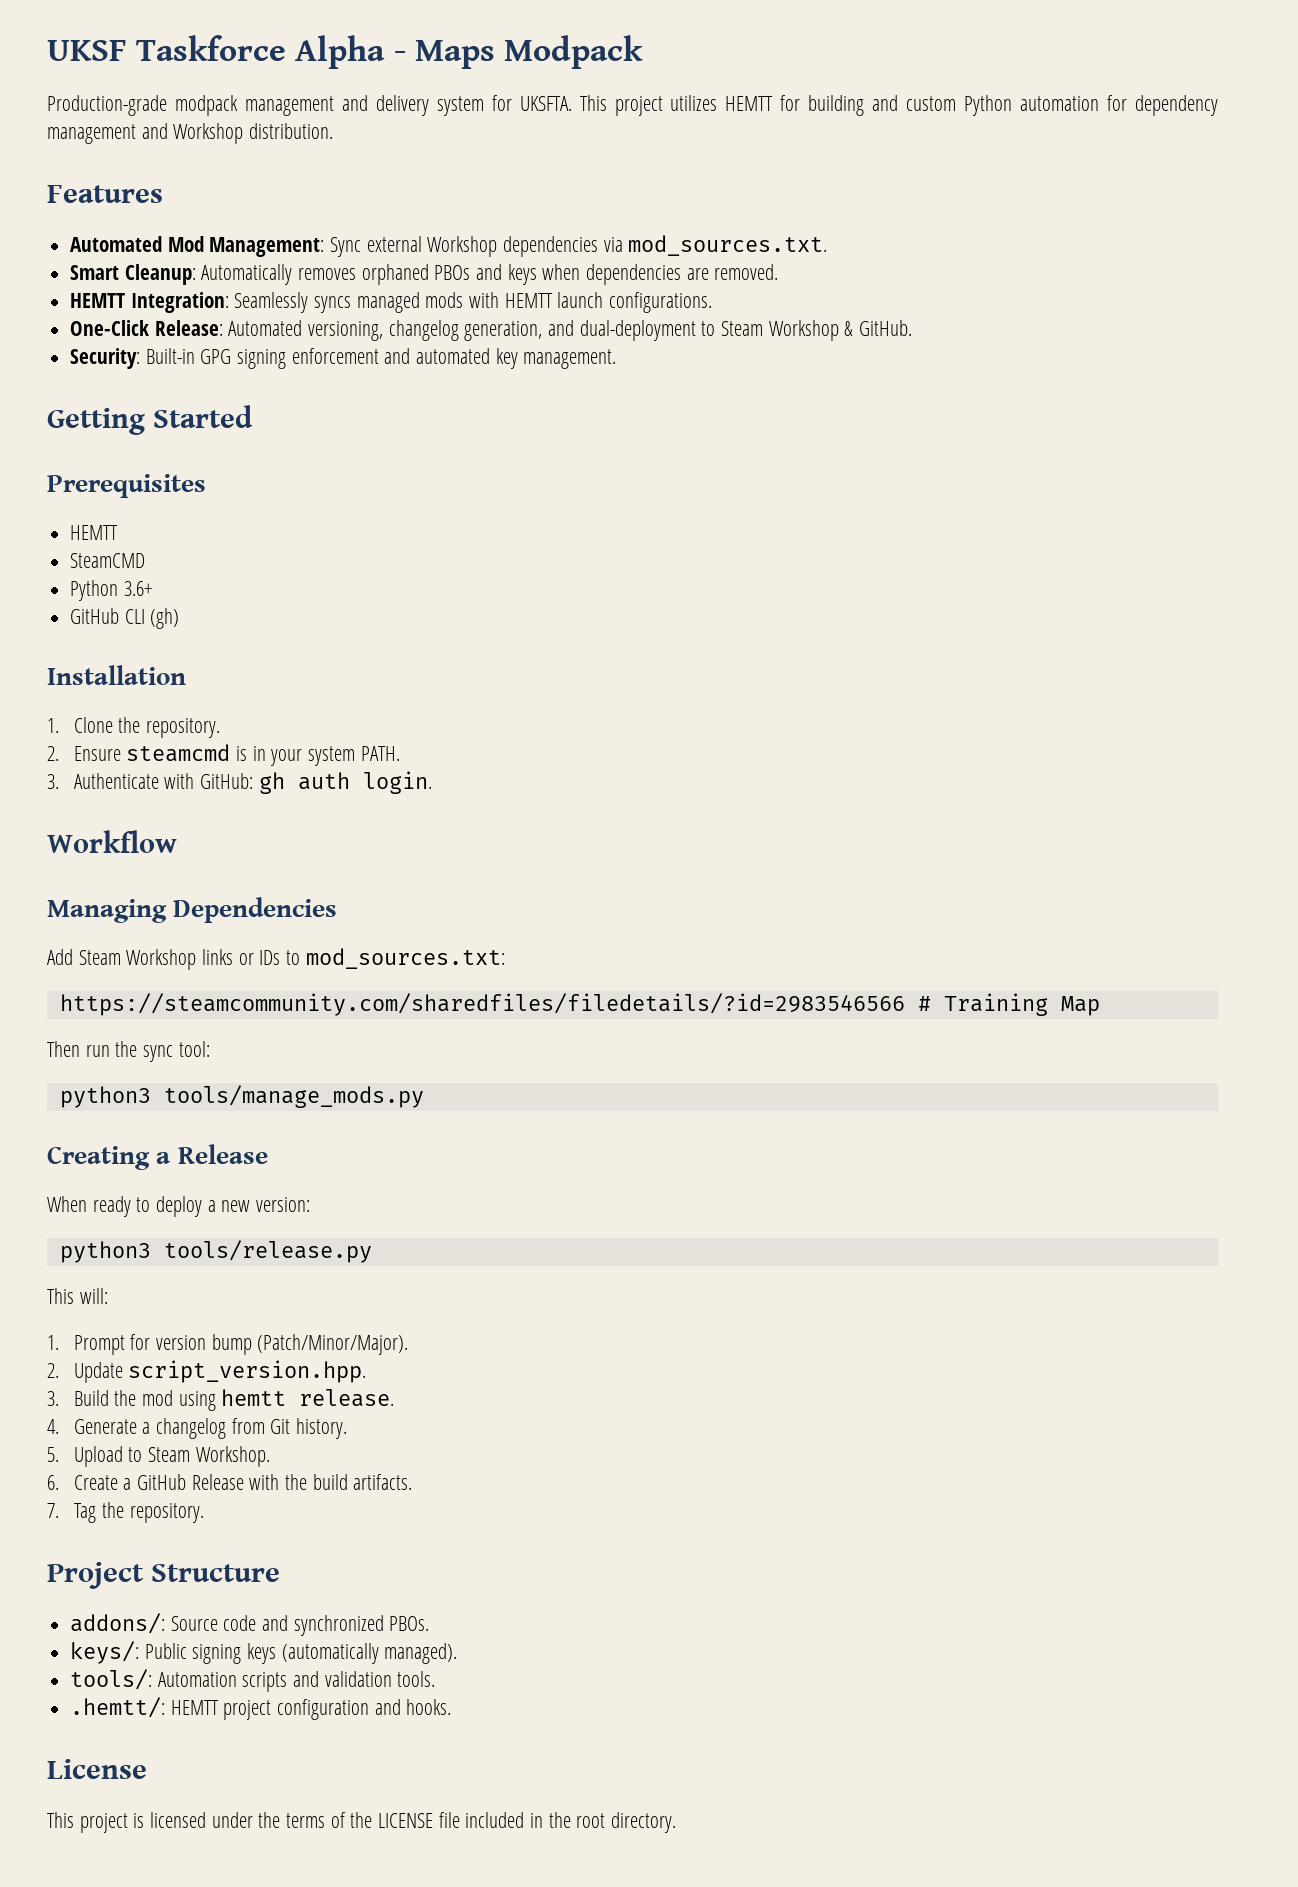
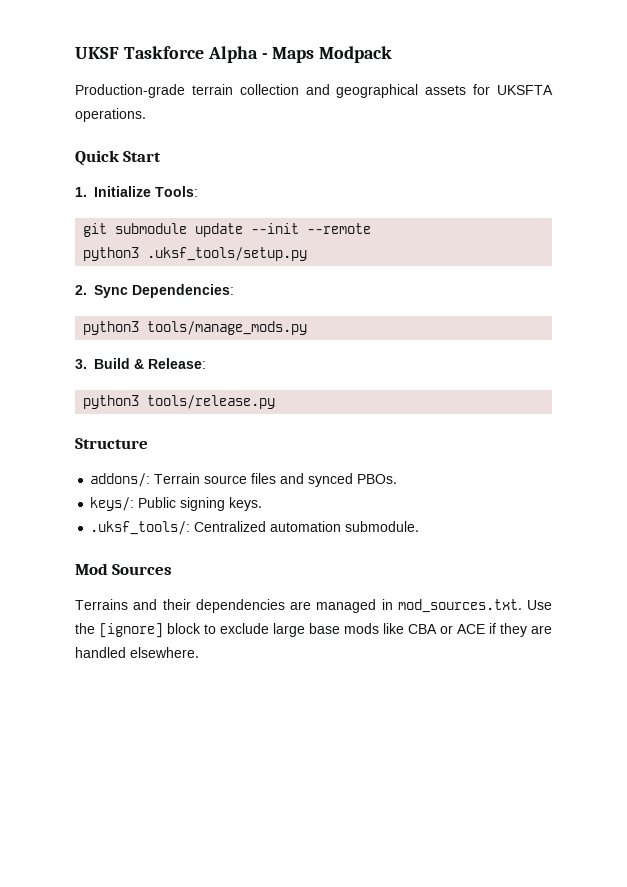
- Production-grade modpack management and delivery system for UKSFTA. This project utilizes HEMTT for building and custom Python automation for dependency management and Workshop distribution.
- Features
- Automated Mod Management: Sync external Workshop dependencies via mod_sources.txt.
- Smart Cleanup: Automatically removes orphaned PBOs and keys when dependencies are removed.
- HEMTT Integration: Seamlessly syncs managed mods with HEMTT launch configurations.
- One-Click Release: Automated versioning, changelog generation, and dual-deployment to Steam Workshop & GitHub.
- Security: Built-in GPG signing enforcement and automated key management.
- Getting Started
- Prerequisites
- HEMTT
- SteamCMD
- Python 3.6+
- GitHub CLI (gh)
- Installation
- 1. Clone the repository.
- 2. Ensure steamcmd is in your system PATH.
- 3. Authenticate with GitHub: gh auth login.
- Workflow
- Managing Dependencies
- Add Steam Workshop links or IDs to mod_sources.txt:
- https://steamcommunity.com/sharedfiles/filedetails/?id=2983546566 # Training Map
- Then run the sync tool:
+ Production-grade terrain collection and geographical assets for UKSFTA operations.
+ Quick Start
+ 1. Initialize Tools:
+ git submodule update --init --remote
+ python3 .uksf_tools/setup.py
+ 2. Sync Dependencies:
  python3 tools/manage_mods.py
- Creating a Release
- When ready to deploy a new version:
+ 3. Build & Release:
  python3 tools/release.py
- This will:
- 1. Prompt for version bump (Patch/Minor/Major).
- 2. Update script_version.hpp.
- 3. Build the mod using hemtt release.
- 4. Generate a changelog from Git history.
- 5. Upload to Steam Workshop.
- 6. Create a GitHub Release with the build artifacts.
- 7. Tag the repository.
- Project Structure
- addons/: Source code and synchronized PBOs.
- keys/: Public signing keys (automatically managed).
- tools/: Automation scripts and validation tools.
- .hemtt/: HEMTT project configuration and hooks.
- License
- This project is licensed under the terms of the LICENSE file included in the root directory.
+ Structure
+ addons/: Terrain source files and synced PBOs.
+ keys/: Public signing keys.
+ .uksf_tools/: Centralized automation submodule.
+ Mod Sources
+ Terrains and their dependencies are managed in mod_sources.txt. Use the [ignore] block to exclude large base mods like CBA or ACE if they are handled elsewhere.

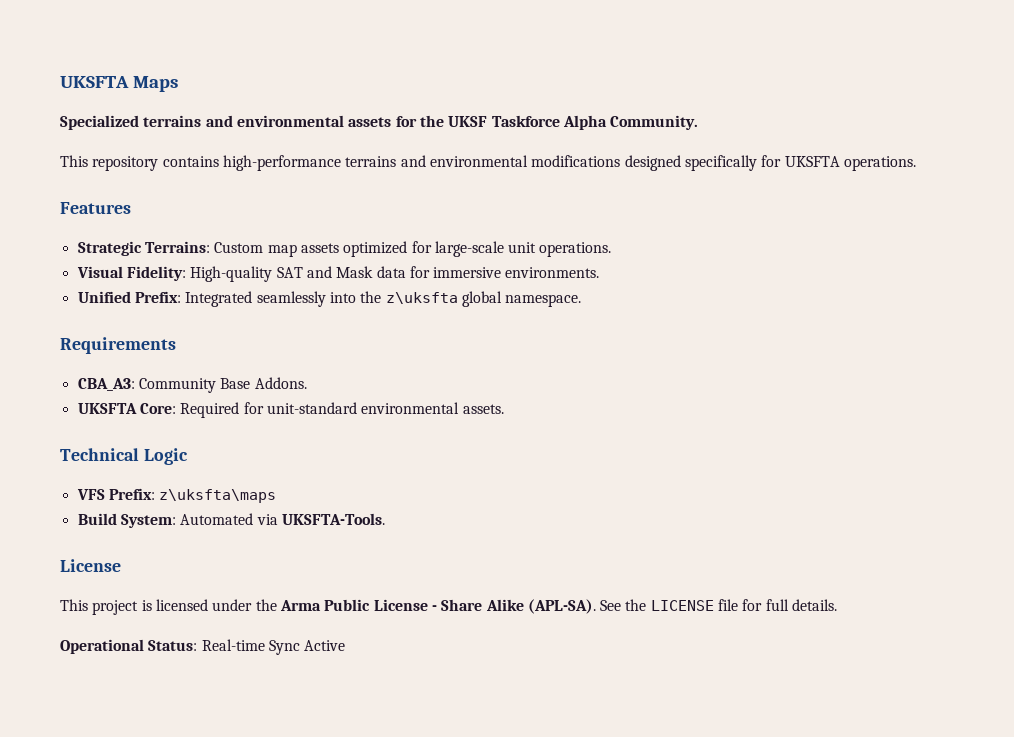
- UKSF Taskforce Alpha - Maps Modpack
- Production-grade terrain collection and geographical assets for UKSFTA operations.
- Quick Start
- 1. Initialize Tools:
- git submodule update --init --remote
- python3 .uksf_tools/setup.py
- 2. Sync Dependencies:
- python3 tools/manage_mods.py
- 3. Build & Release:
- python3 tools/release.py
- Structure
- addons/: Terrain source files and synced PBOs.
- keys/: Public signing keys.
- .uksf_tools/: Centralized automation submodule.
- Mod Sources
- Terrains and their dependencies are managed in mod_sources.txt. Use the [ignore] block to exclude large base mods like CBA or ACE if they are handled elsewhere.
+ UKSFTA Maps
+ Specialized terrains and environmental assets for the UKSF Taskforce Alpha Community.
+ This repository contains high-performance terrains and environmental modifications designed specifically for UKSFTA operations.
+ Features
+ Strategic Terrains: Custom map assets optimized for large-scale unit operations.
+ Visual Fidelity: High-quality SAT and Mask data for immersive environments.
+ Unified Prefix: Integrated seamlessly into the z\uksfta global namespace.
+ Requirements
+ CBA_A3: Community Base Addons.
+ UKSFTA Core: Required for unit-standard environmental assets.
+ Technical Logic
+ VFS Prefix: z\uksfta\maps
+ Build System: Automated via UKSFTA-Tools.
+ License
+ This project is licensed under the Arma Public License - Share Alike (APL-SA). See the LICENSE file for full details.
+ Operational Status: Real-time Sync Active

